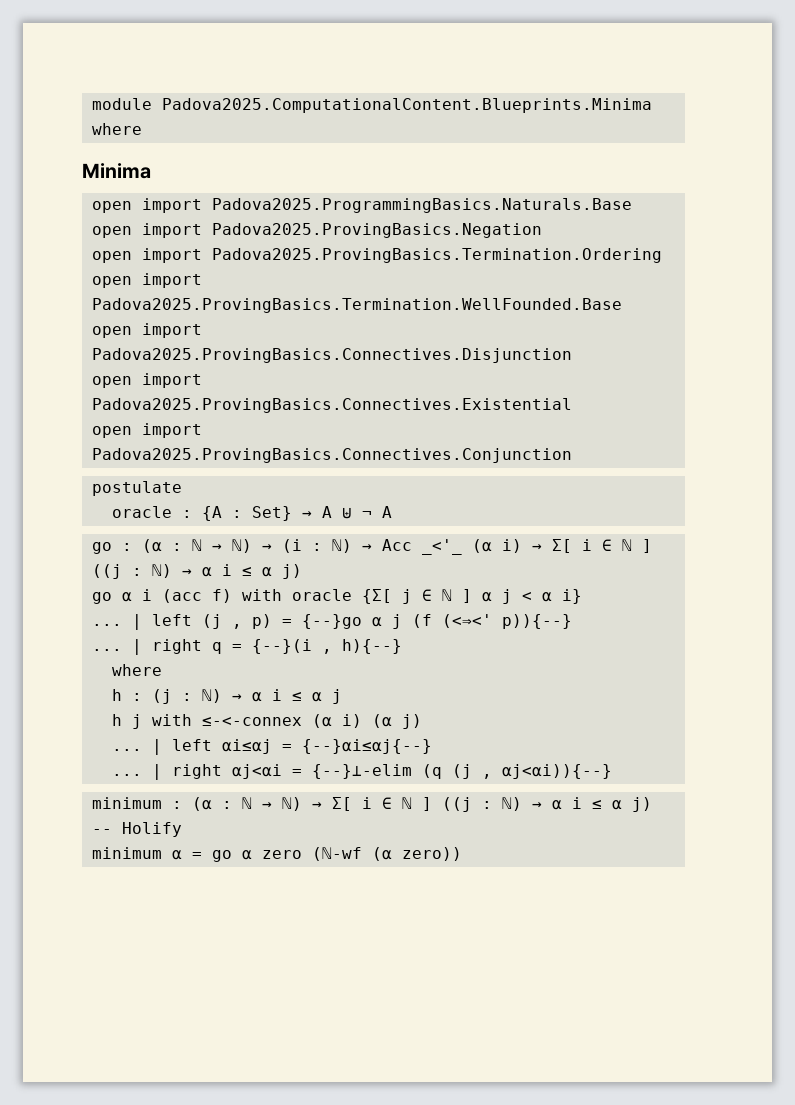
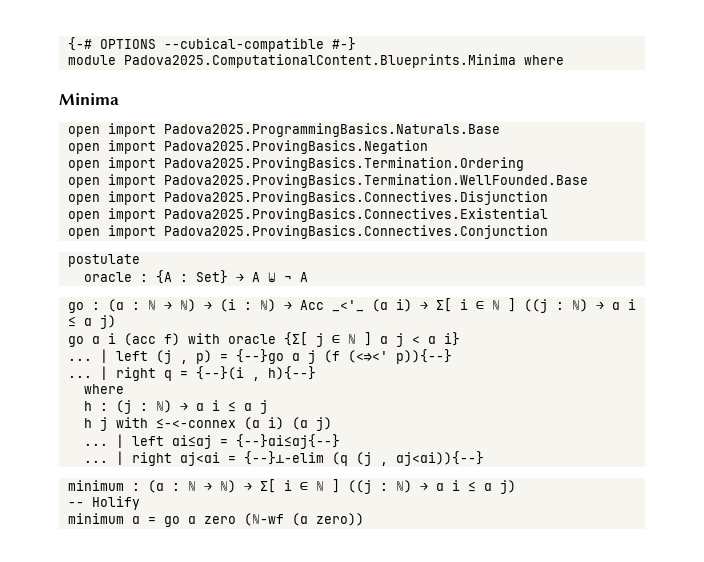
+ {-# OPTIONS --cubical-compatible #-}

